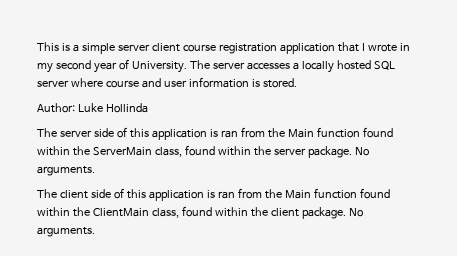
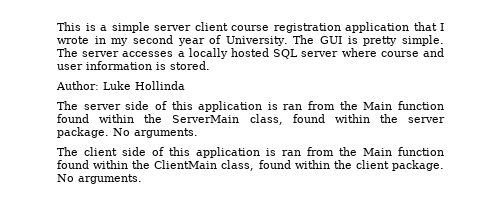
- The server accesses a locally hosted SQL server where course and user information is stored.
+ The GUI is pretty simple. The server accesses a locally hosted SQL server where course and user information is stored.

